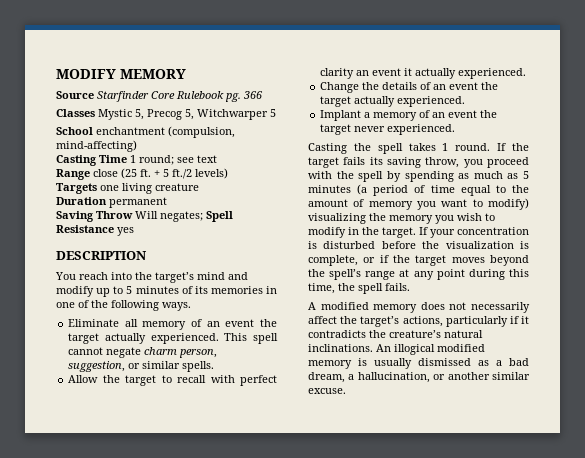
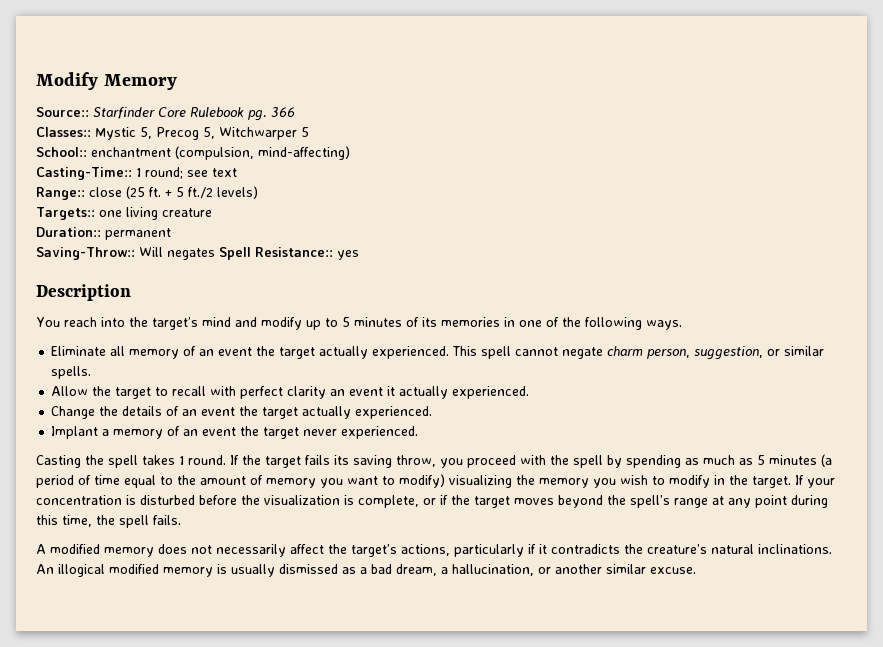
- MODIFY MEMORY
- Source Starfinder Core Rulebook pg.
+ Modify Memory
+ Source:: Starfinder Core Rulebook pg.
- Classes Mystic 5, Precog 5, Witchwarper 5
+ Classes:: Mystic 5, Precog 5, Witchwarper 5
- School enchantment (compulsion, mind-affecting)
+ School:: enchantment (compulsion, mind-affecting)
- Casting Time 1 round; see text
+ Casting-Time:: 1 round; see text
- Range close (25 ft.
+ Range:: close (25 ft.
- Targets one living creature
+ Targets:: one living creature
- Duration permanent
+ Duration:: permanent
- Saving Throw Will negates; Spell Resistance yes
+ Saving-Throw:: Will negates Spell Resistance:: yes
- DESCRIPTION
+ Description

